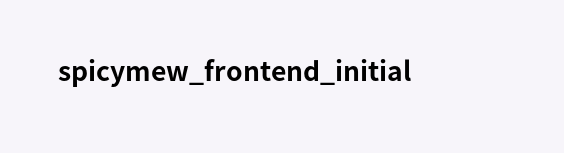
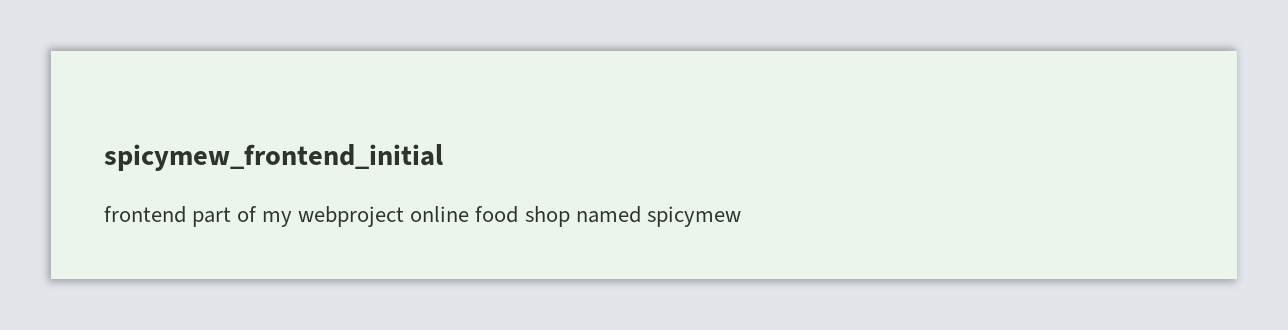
+ frontend part of my webproject online food shop named spicymew

